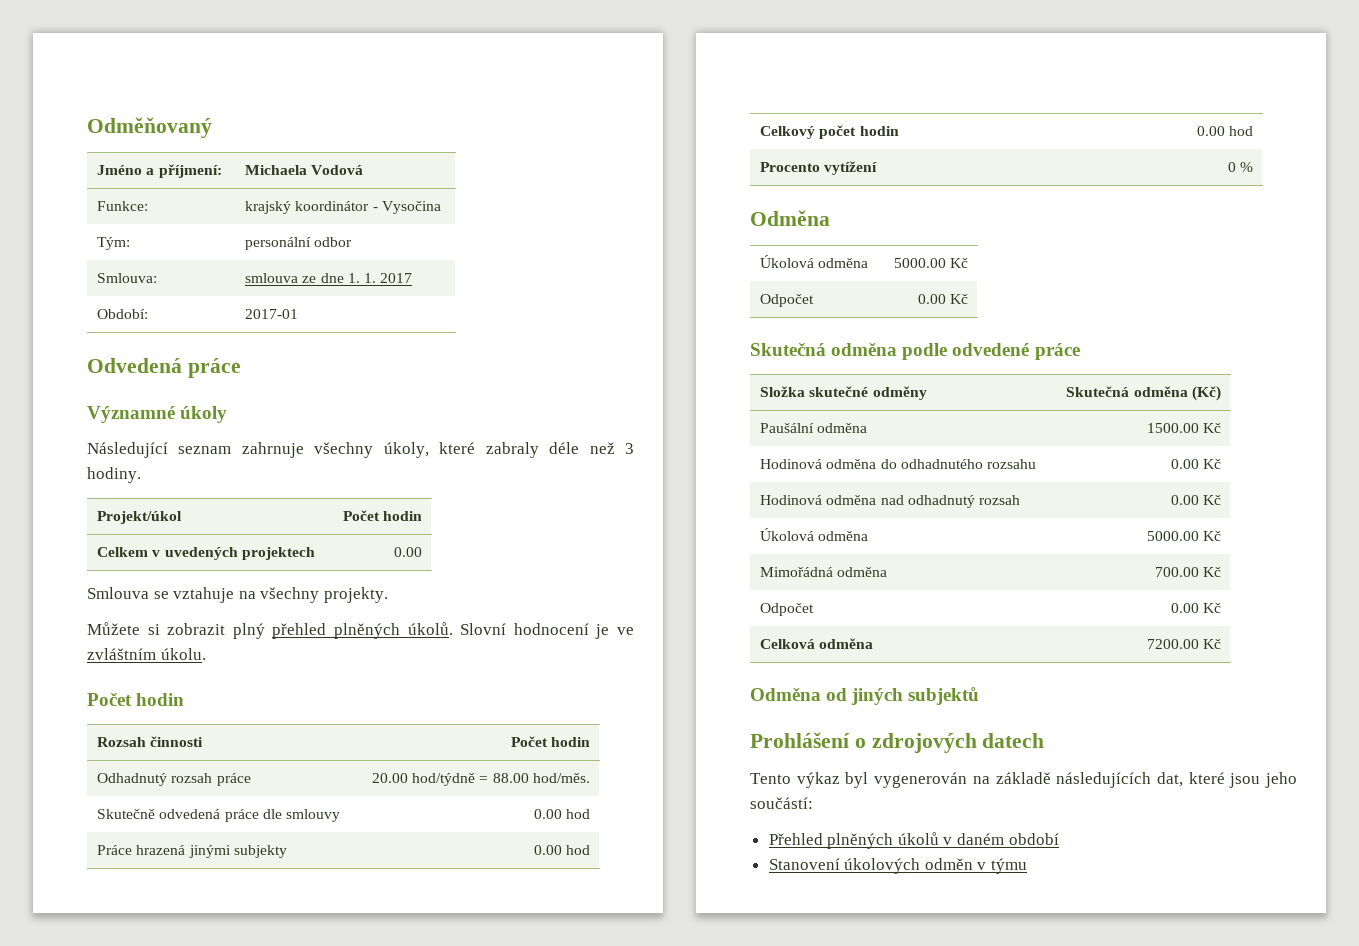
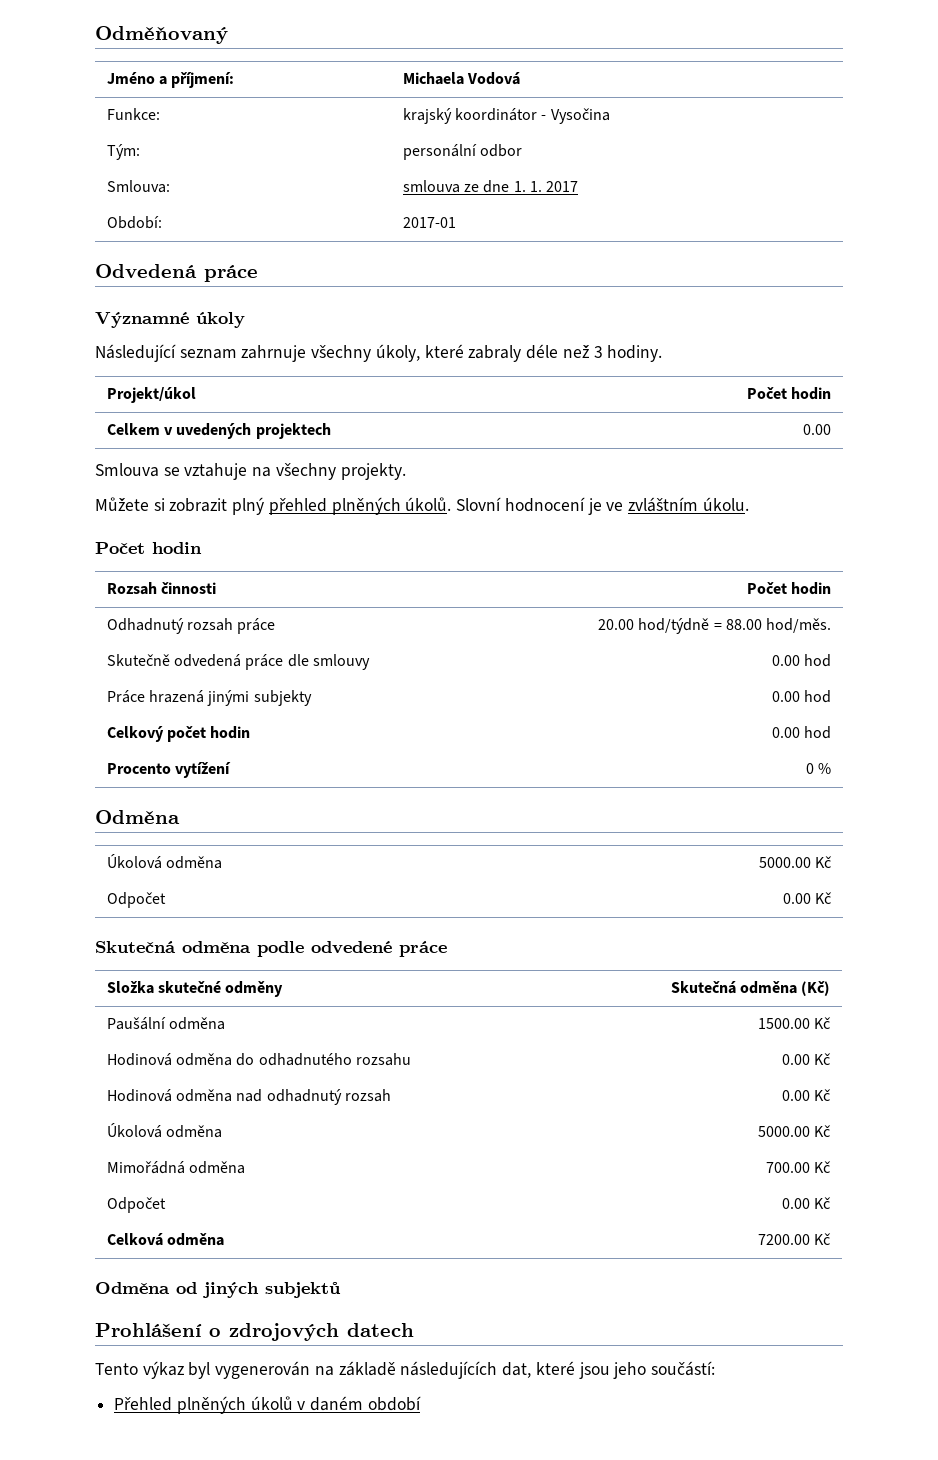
- Stanovení úkolových odměn v týmu

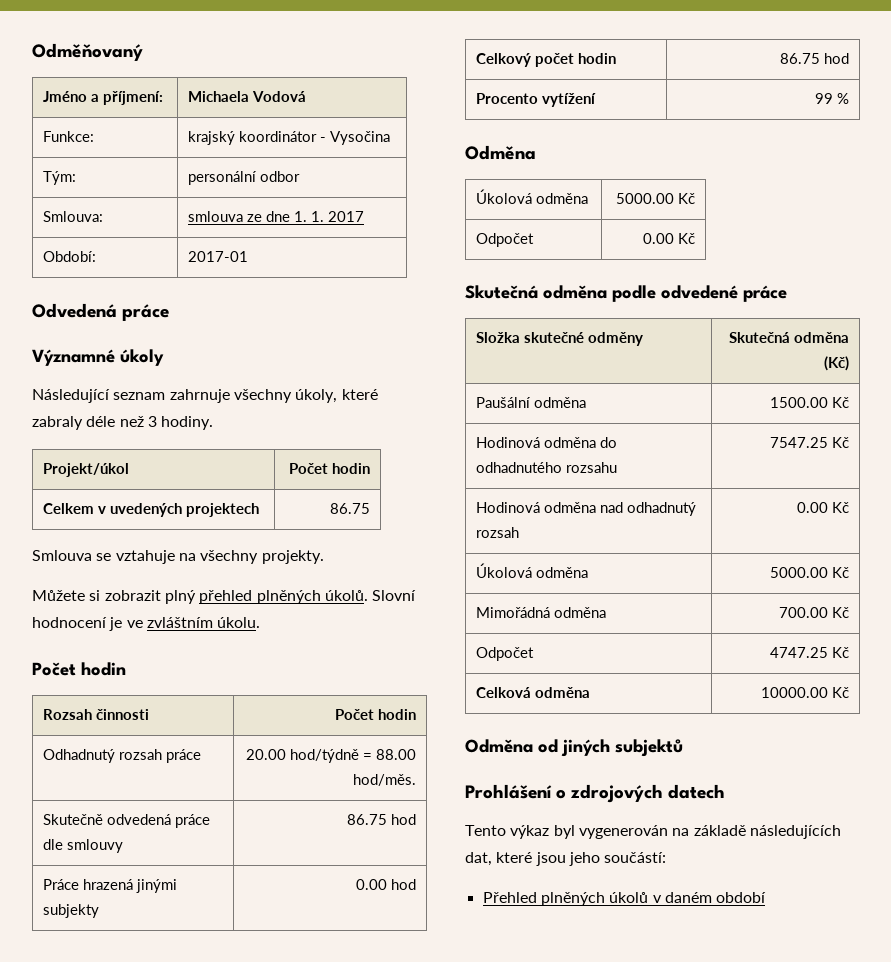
- Celkem v uvedených projektech | 0.00
+ Celkem v uvedených projektech | 86.75
- Skutečně odvedená práce dle smlouvy | 0.00 hod
+ Skutečně odvedená práce dle smlouvy | 86.75 hod
- Celkový počet hodin | 0.00 hod
+ Celkový počet hodin | 86.75 hod
- Procento vytížení | 0 %
+ Procento vytížení | 99 %
- Hodinová odměna do odhadnutého rozsahu | 0.00 Kč
+ Hodinová odměna do odhadnutého rozsahu | 7547.25 Kč
  Mimořádná odměna | 700.00 Kč
- Odpočet | 0.00 Kč
+ Odpočet | 4747.25 Kč
- Celková odměna | 7200.00 Kč
+ Celková odměna | 10000.00 Kč

